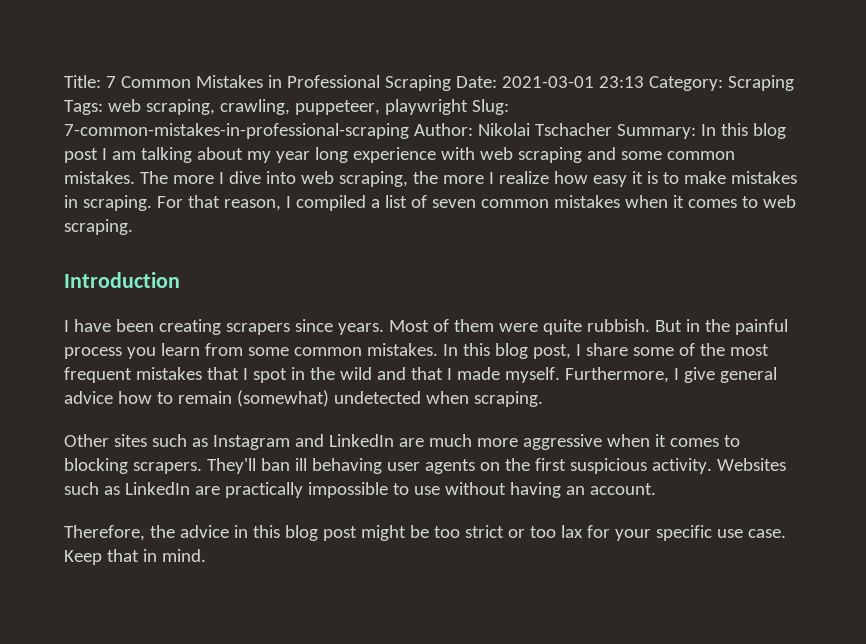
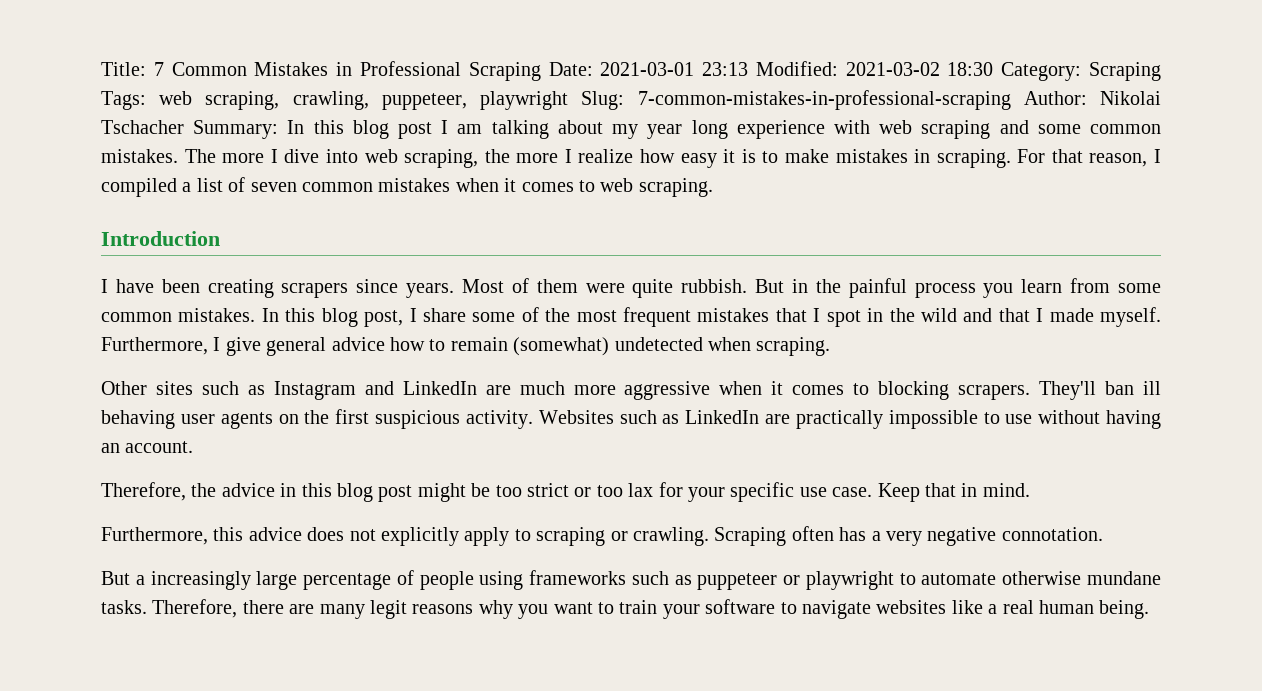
- Title: 7 Common Mistakes in Professional Scraping Date: 2021-03-01 23:13 Category: Scraping Tags: web scraping, crawling, puppeteer, playwright Slug: 7-common-mistakes-in-professional-scraping Author: Nikolai Tschacher Summary: In this blog post I am talking about my year long experience with web scraping and some common mistakes.
+ Title: 7 Common Mistakes in Professional Scraping Date: 2021-03-01 23:13 Modified: 2021-03-02 18:30 Category: Scraping Tags: web scraping, crawling, puppeteer, playwright Slug: 7-common-mistakes-in-professional-scraping Author: Nikolai Tschacher Summary: In this blog post I am talking about my year long experience with web scraping and some common mistakes.
+ Furthermore, this advice does not explicitly apply to scraping or crawling. Scraping often has a very negative connotation.
+ But a increasingly large percentage of people using frameworks such as puppeteer or playwright to automate otherwise mundane tasks. Therefore, there are many legit reasons why you want to train your software to navigate websites like a real human being.

